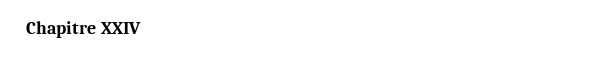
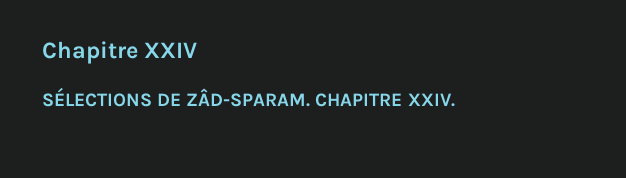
+ SÉLECTIONS DE ZÂD-SPARAM. CHAPITRE XXIV.

